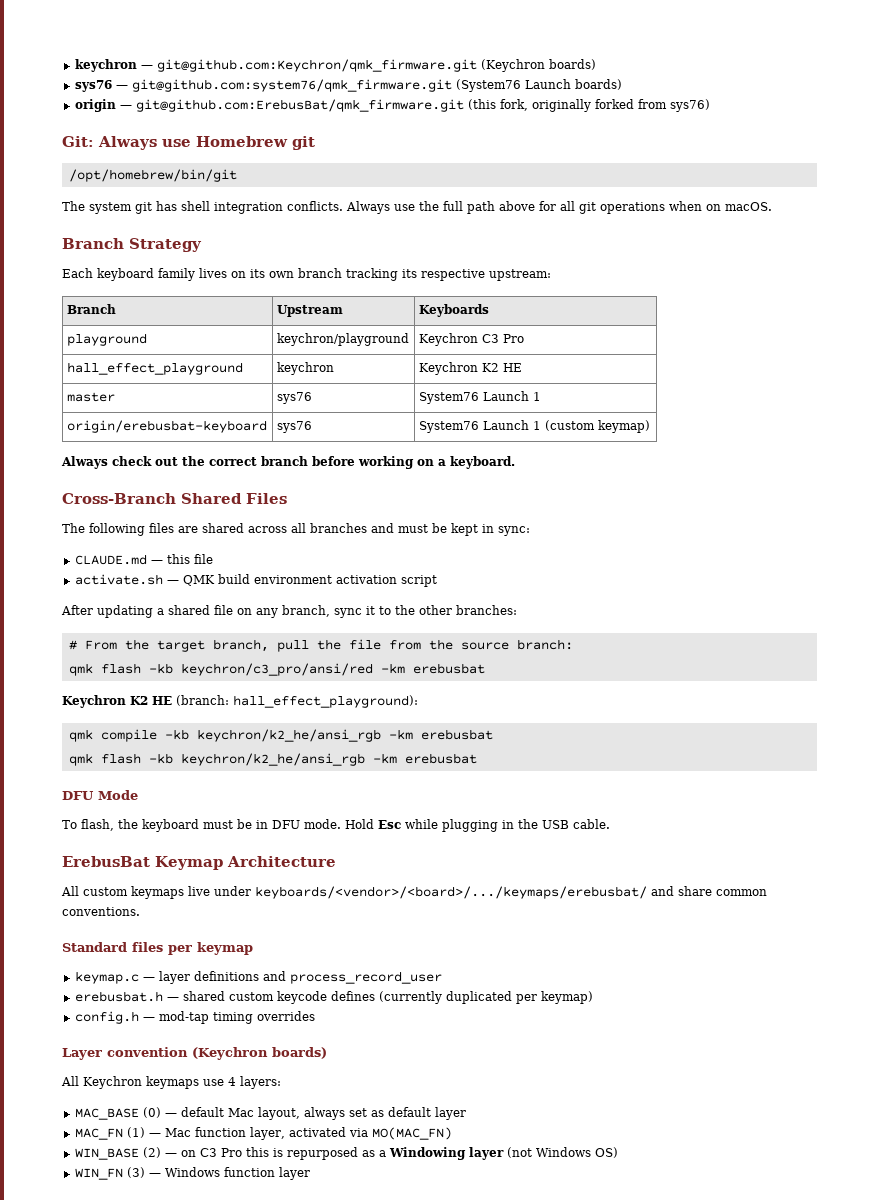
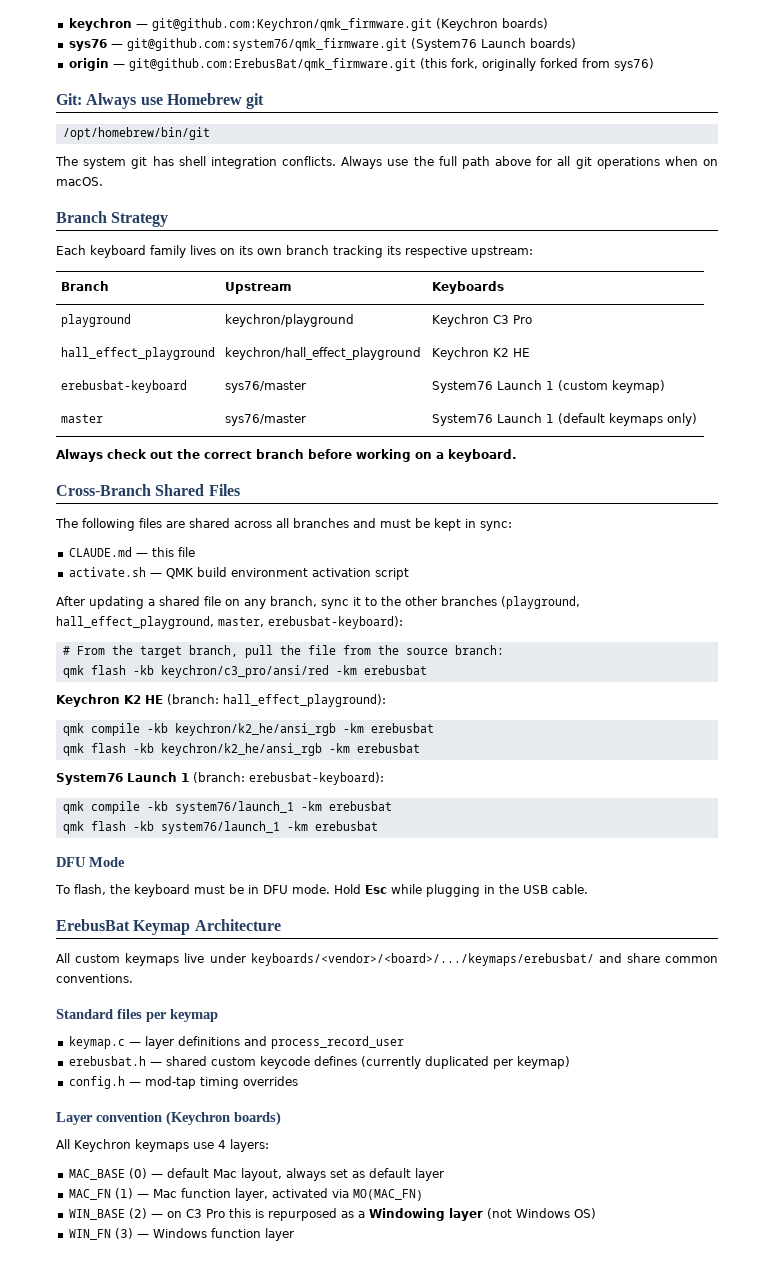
- hall_effect_playground | keychron | Keychron K2 HE
+ hall_effect_playground | keychron/hall_effect_playground | Keychron K2 HE
- master | sys76 | System76 Launch 1
- origin/erebusbat-keyboard | sys76 | System76 Launch 1 (custom keymap)
+ erebusbat-keyboard | sys76/master | System76 Launch 1 (custom keymap)
+ master | sys76/master | System76 Launch 1 (default keymaps only)
- After updating a shared file on any branch, sync it to the other branches:
+ After updating a shared file on any branch, sync it to the other branches (playground, hall_effect_playground, master, erebusbat-keyboard):
+ System76 Launch 1 (branch: erebusbat-keyboard):
+ qmk compile -kb system76/launch_1 -km erebusbat
+ qmk flash -kb system76/launch_1 -km erebusbat

